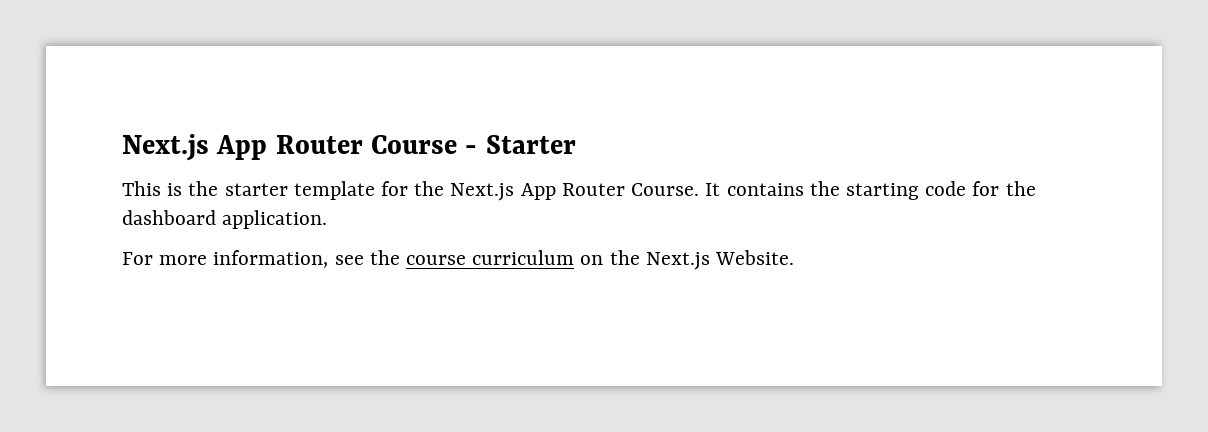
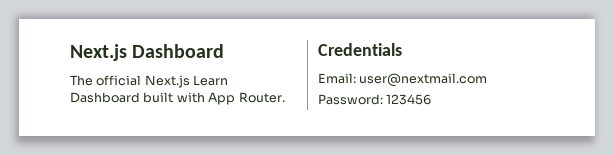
- Next.js App Router Course - Starter
- This is the starter template for the Next.js App Router Course. It contains the starting code for the dashboard application.
- For more information, see the course curriculum on the Next.js Website.
+ Next.js Dashboard
+ The official Next.js Learn Dashboard built with App Router.
+ Credentials
+ Email: user@nextmail.com
+ Password: 123456

